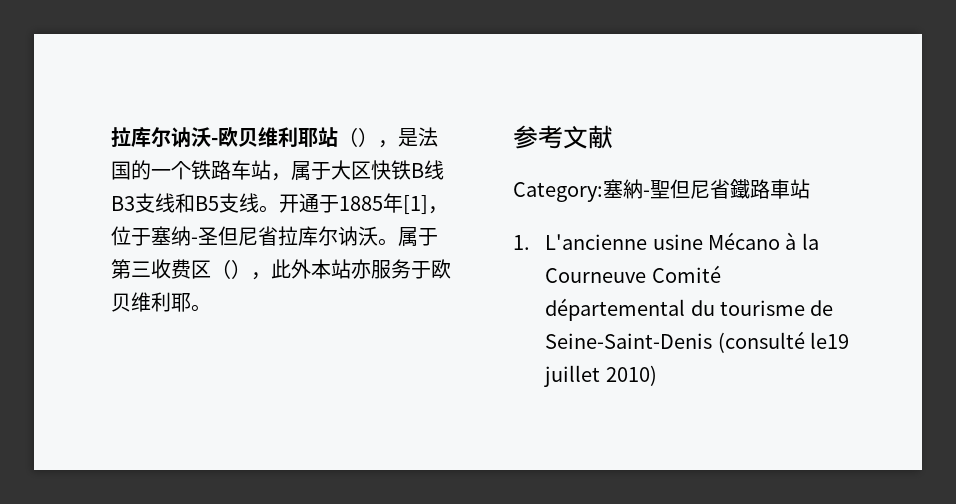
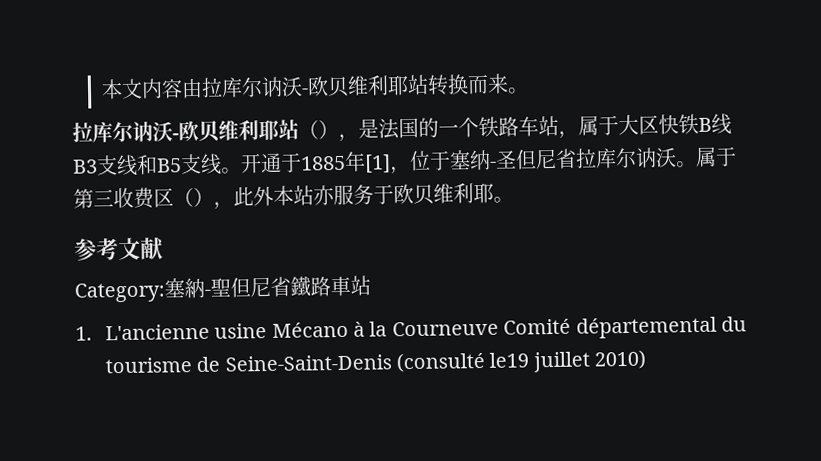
+ 本文内容由拉库尔讷沃-欧贝维利耶站转换而来。

